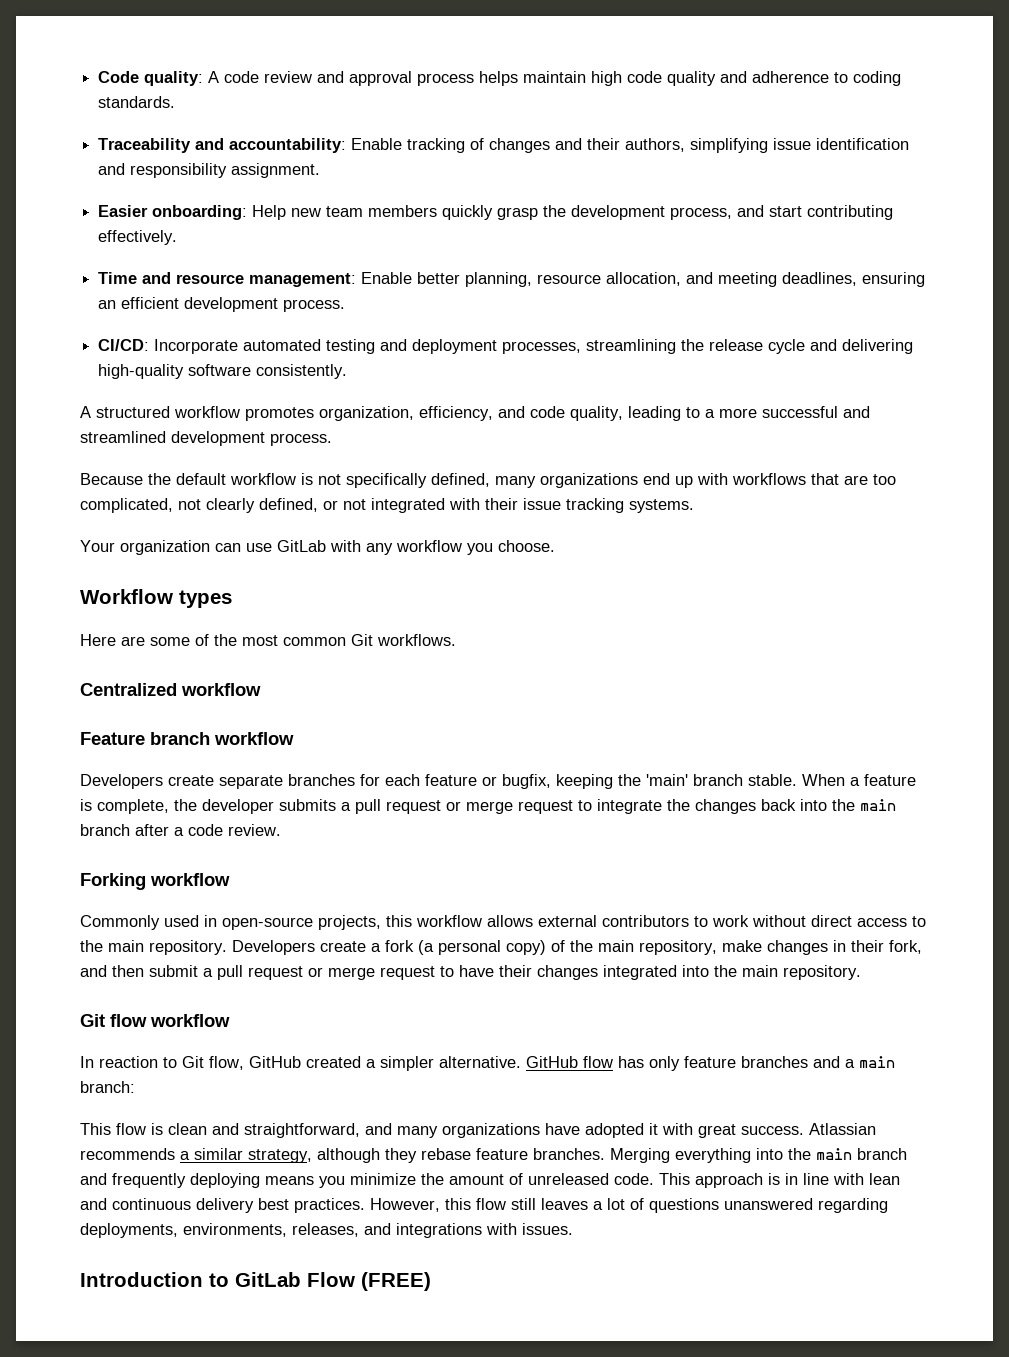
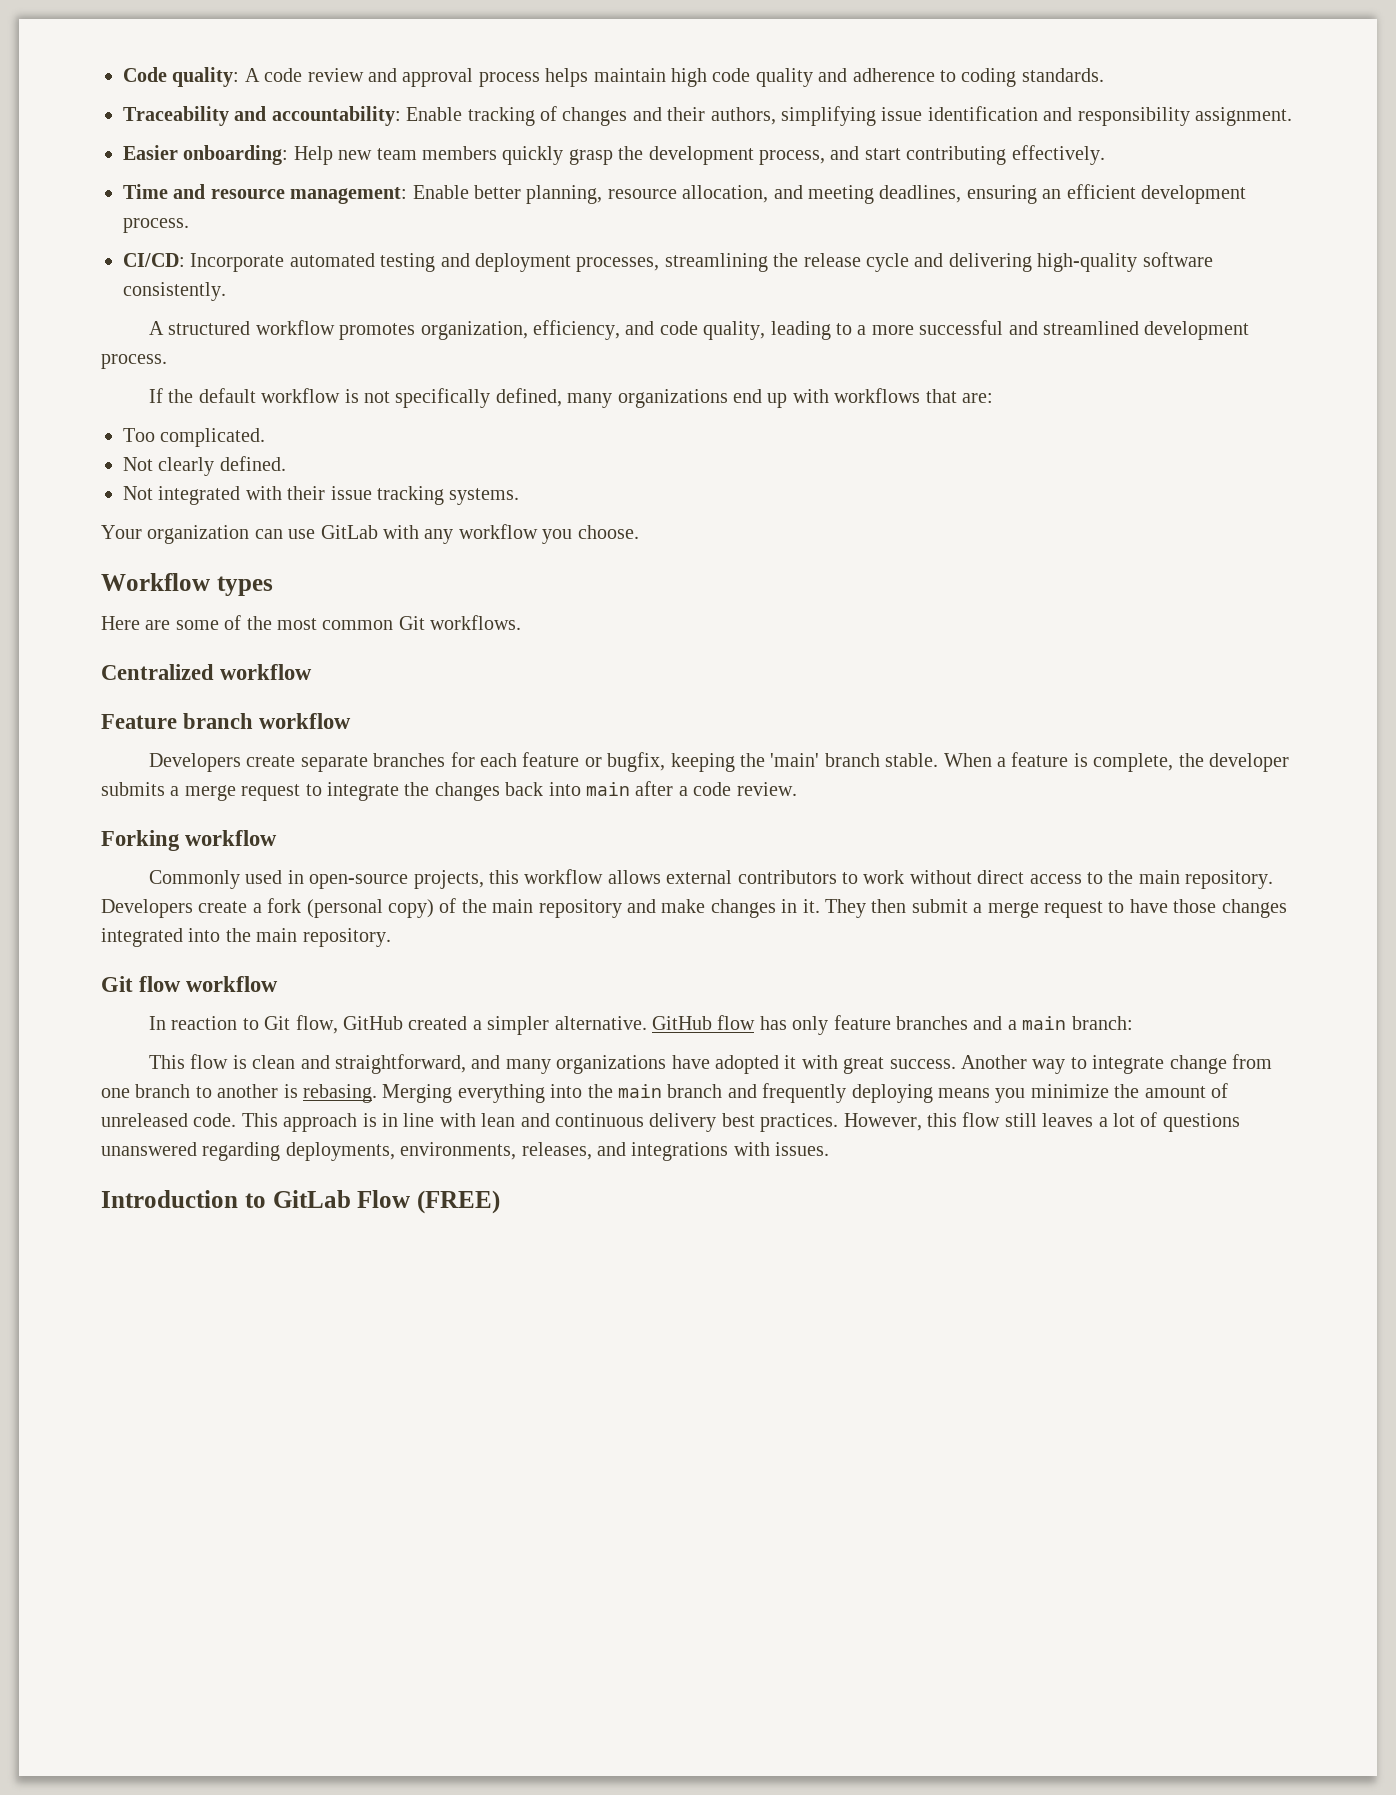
- Because the default workflow is not specifically defined, many organizations end up with workflows that are too complicated, not clearly defined, or not integrated with their issue tracking systems.
+ If the default workflow is not specifically defined, many organizations end up with workflows that are:
+ Too complicated.
+ Not clearly defined.
+ Not integrated with their issue tracking systems.
- When a feature is complete, the developer submits a pull request or merge request to integrate the changes back into the main branch after a code review.
+ When a feature is complete, the developer submits a merge request to integrate the changes back into main after a code review.
- Developers create a fork (a personal copy) of the main repository, make changes in their fork, and then submit a pull request or merge request to have their changes integrated into the main repository.
+ Developers create a fork (personal copy) of the main repository and make changes in it. They then submit a merge request to have those changes integrated into the main repository.
- Atlassian recommends a similar strategy, although they rebase feature branches.
+ Another way to integrate change from one branch to another is rebasing.

